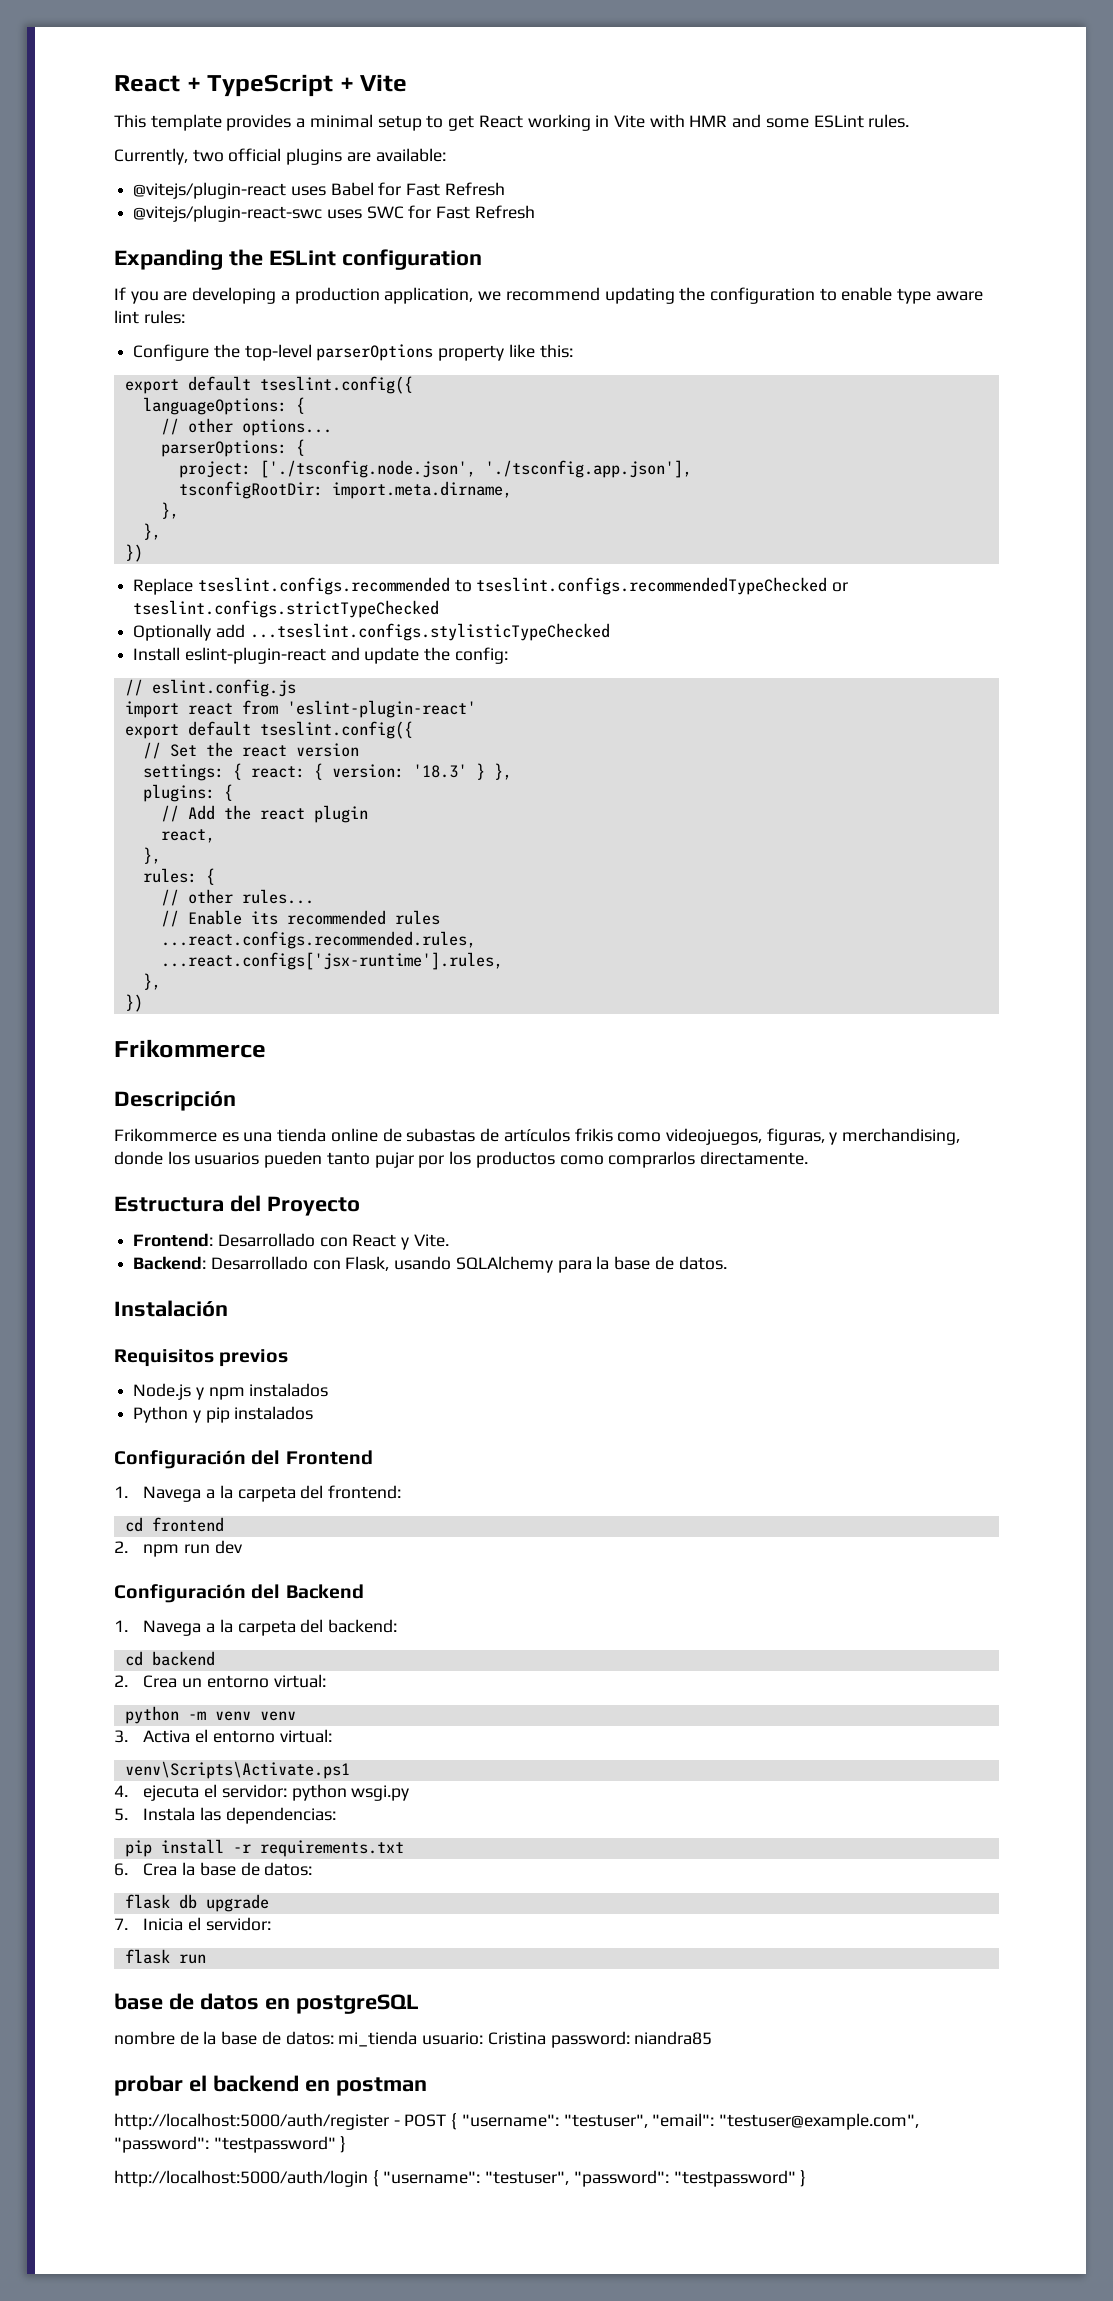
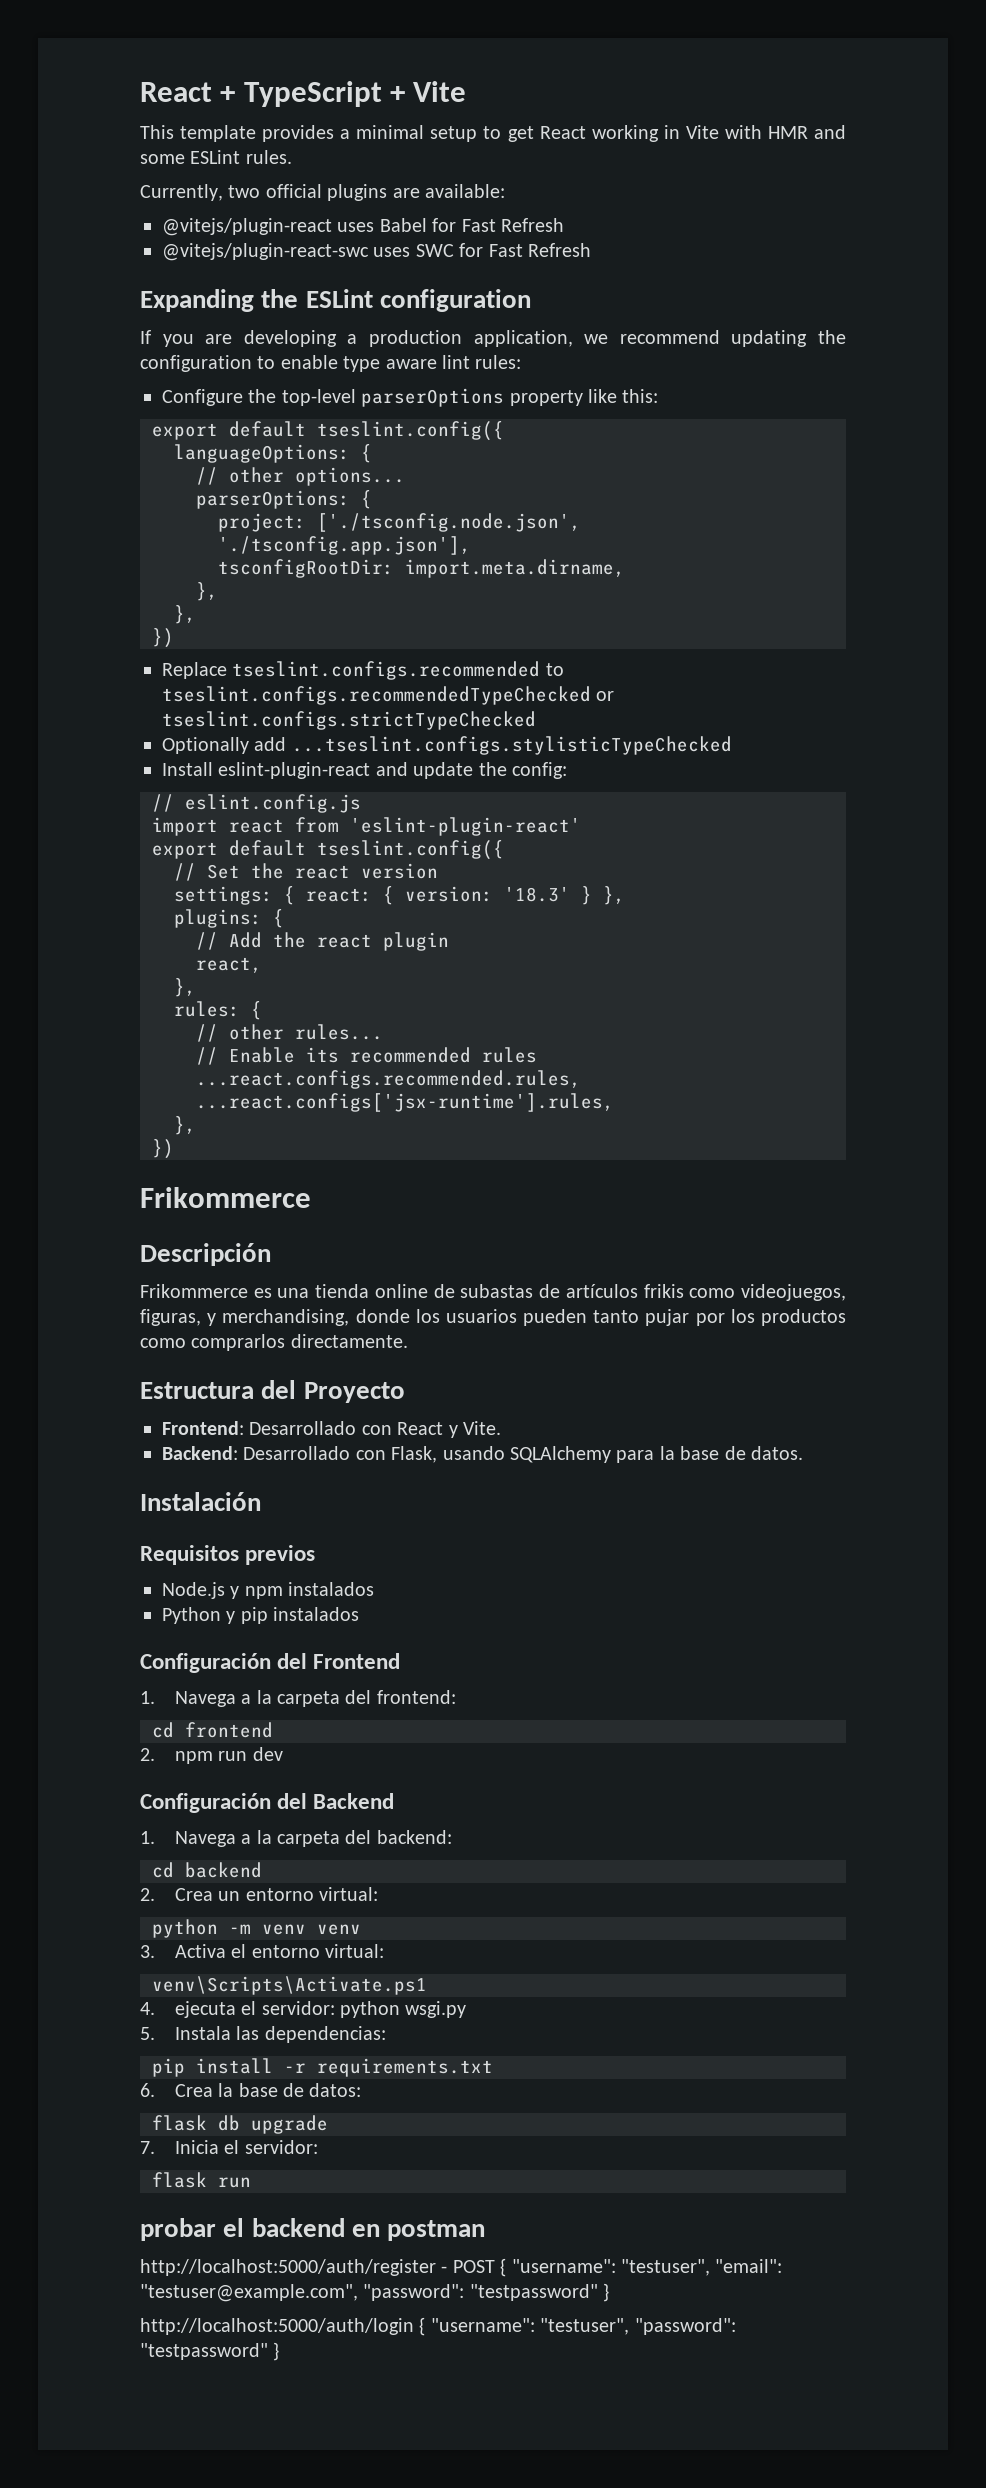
- base de datos en postgreSQL
- nombre de la base de datos: mi_tienda usuario: Cristina password: niandra85

